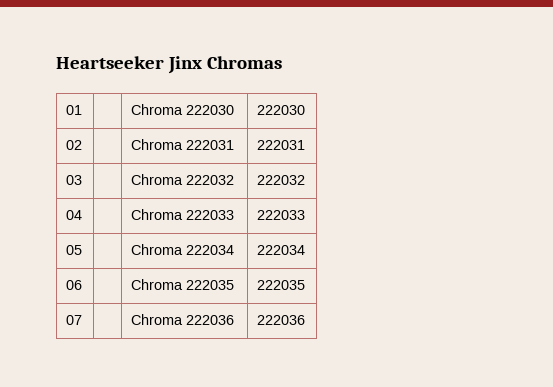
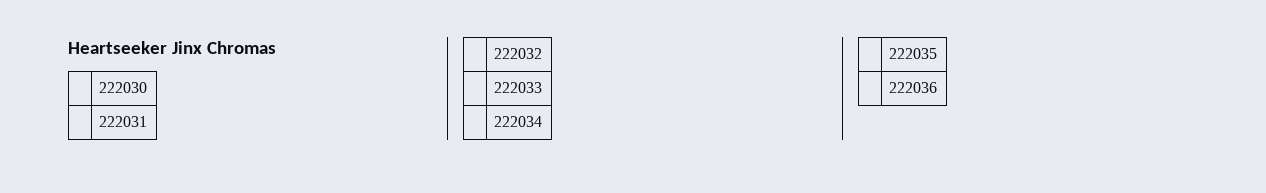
- 01 | | Chroma 222030 | 222030
- 02 | | Chroma 222031 | 222031
- 03 | | Chroma 222032 | 222032
- 04 | | Chroma 222033 | 222033
- 05 | | Chroma 222034 | 222034
- 06 | | Chroma 222035 | 222035
- 07 | | Chroma 222036 | 222036
+ | 222030
+ | 222031
+ | 222032
+ | 222033
+ | 222034
+ | 222035
+ | 222036

